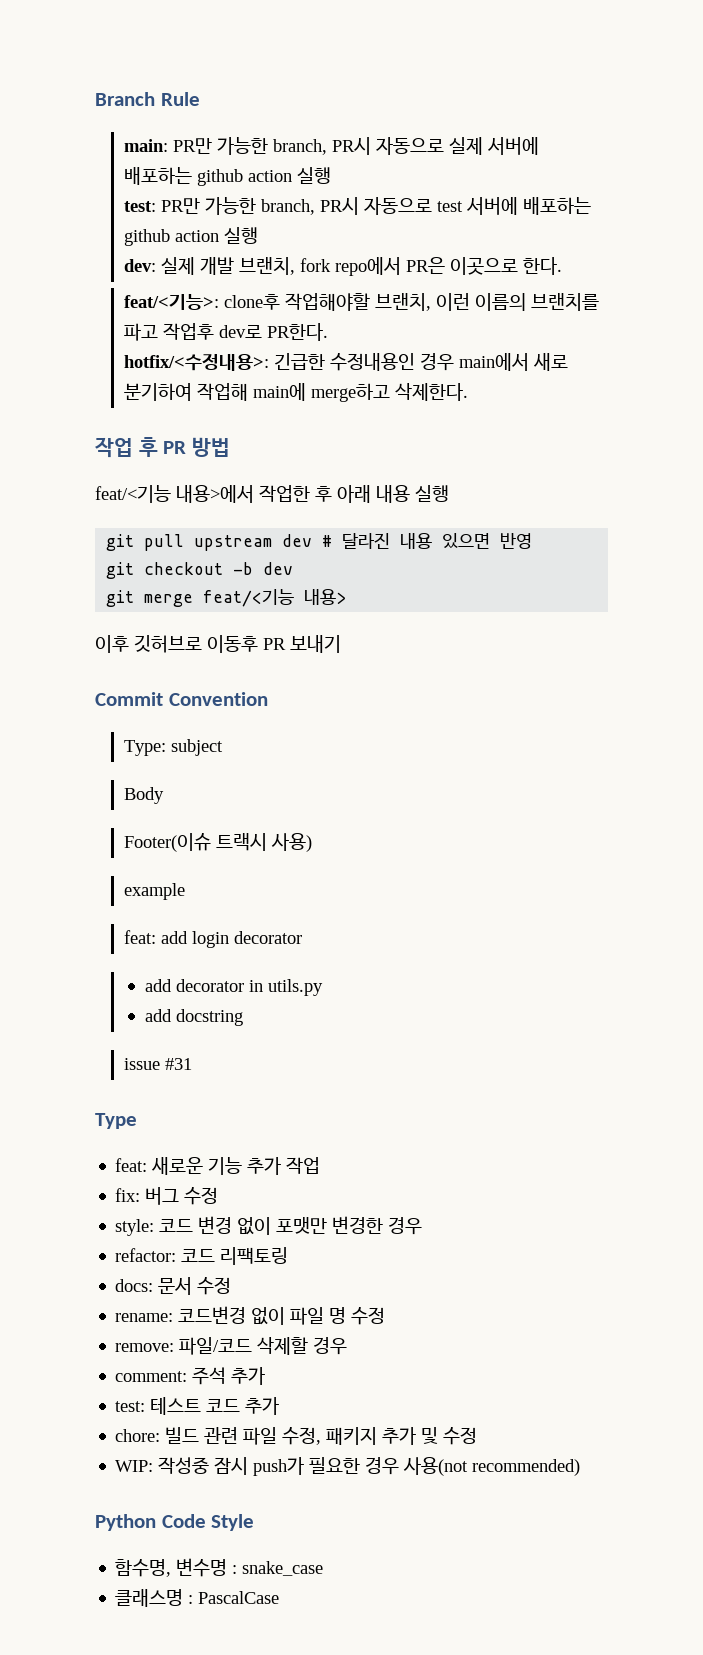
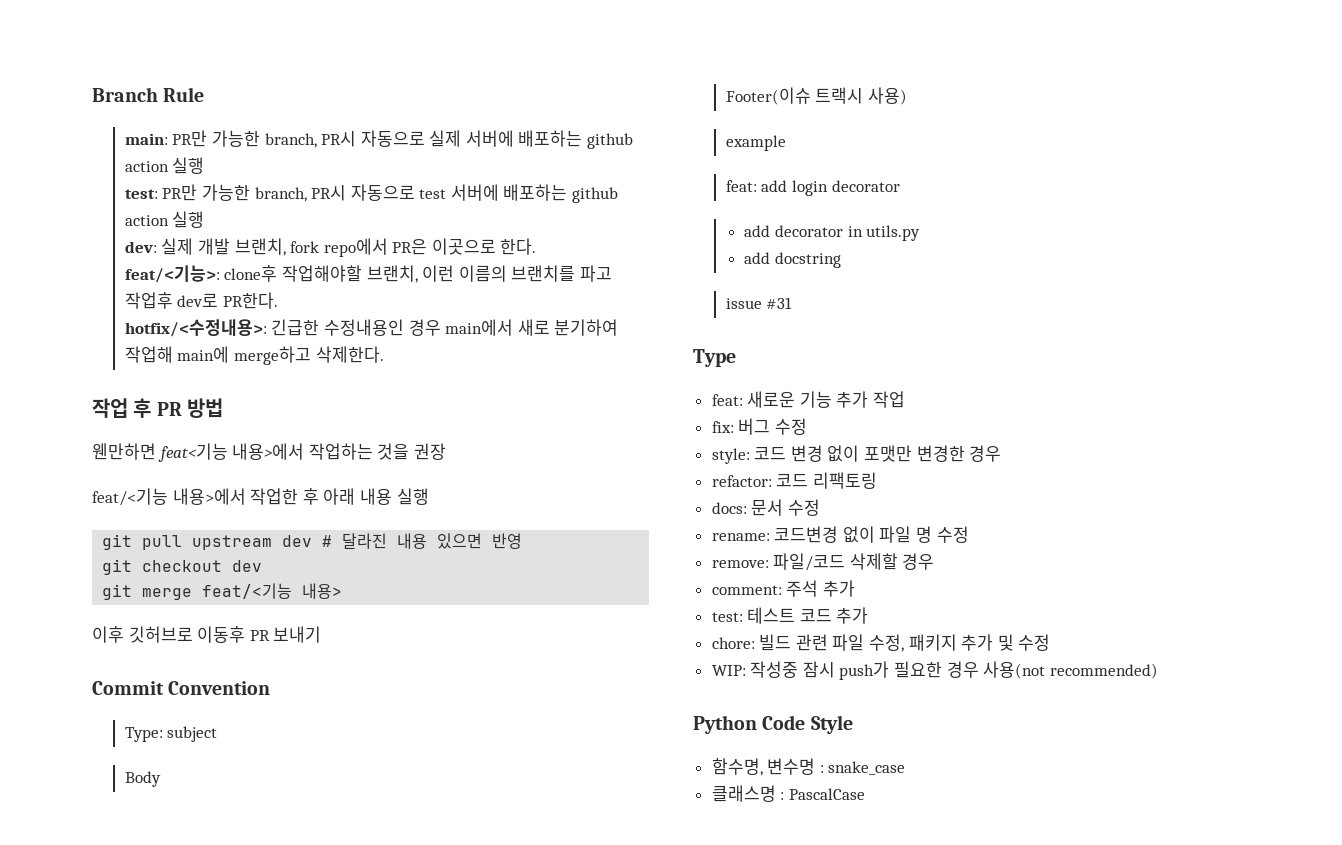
+ 웬만하면 feat<기능 내용>에서 작업하는 것을 권장
- git checkout -b dev
+ git checkout dev

